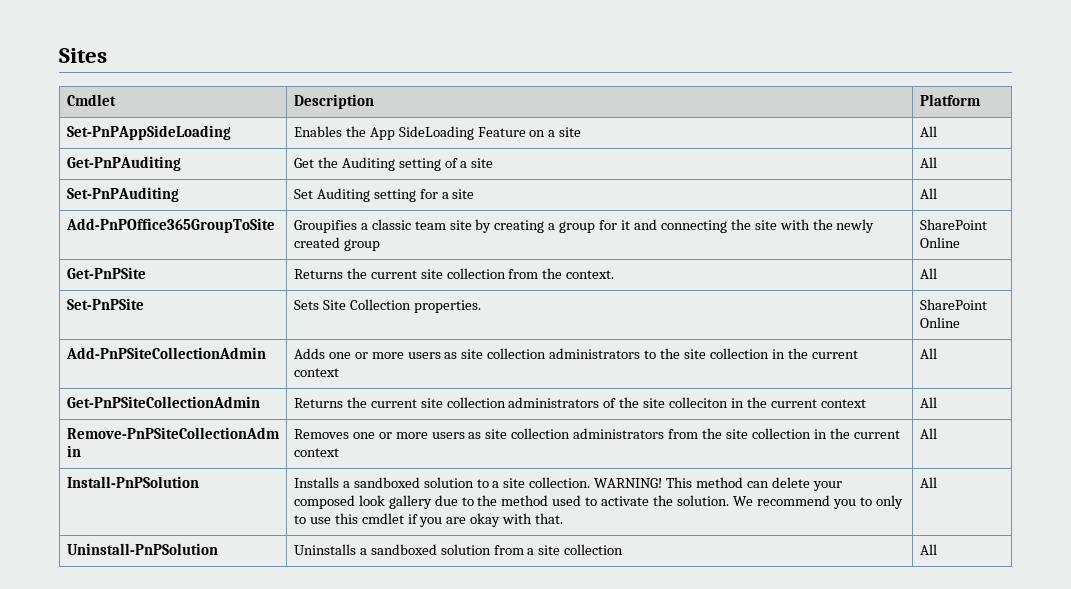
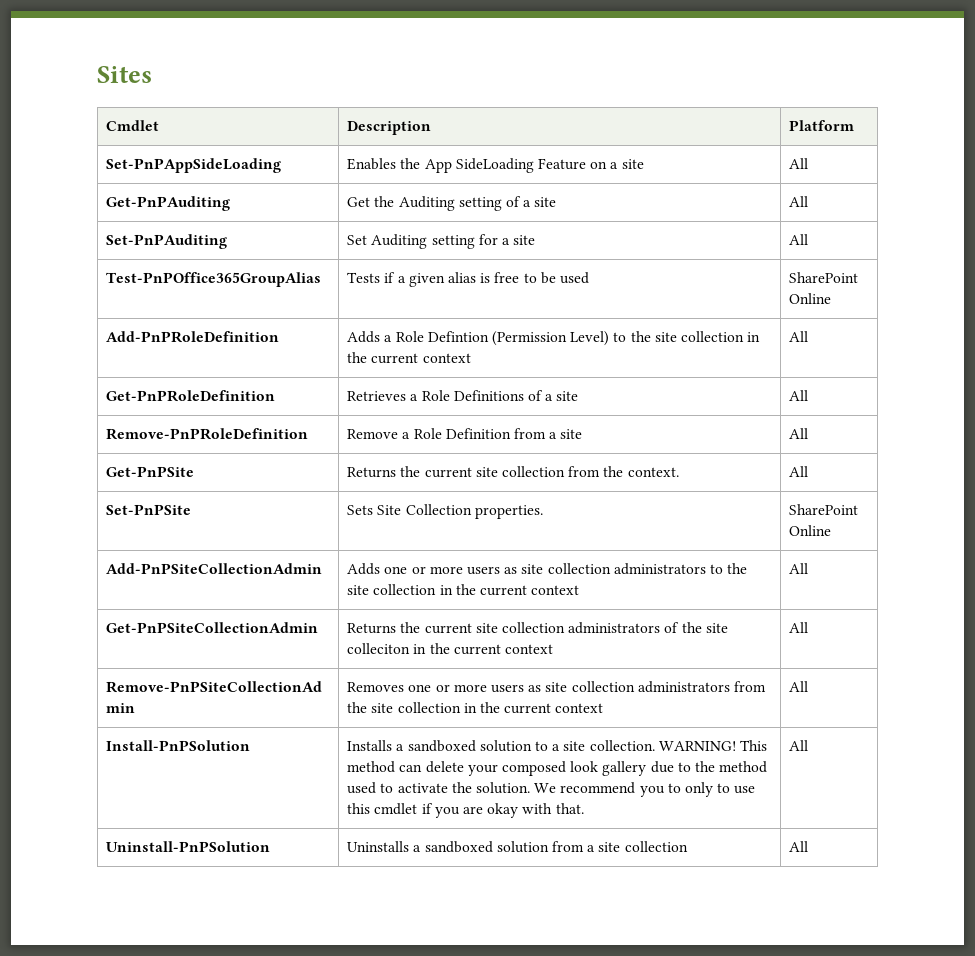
- Add‑PnPOffice365GroupToSite | Groupifies a classic team site by creating a group for it and connecting the site with the newly created group | SharePoint Online
+ Test‑PnPOffice365GroupAlias | Tests if a given alias is free to be used | SharePoint Online
+ Add‑PnPRoleDefinition | Adds a Role Defintion (Permission Level) to the site collection in the current context | All
+ Get‑PnPRoleDefinition | Retrieves a Role Definitions of a site | All
+ Remove‑PnPRoleDefinition | Remove a Role Definition from a site | All

